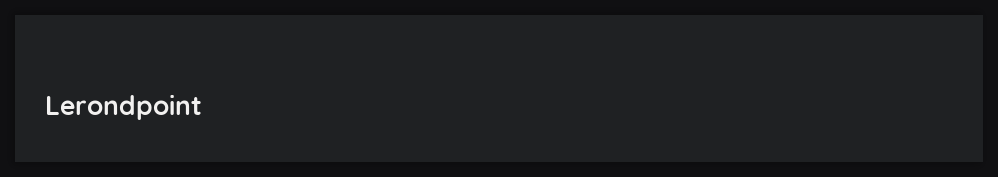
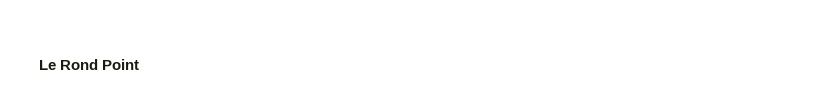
- Lerondpoint
+ Le Rond Point

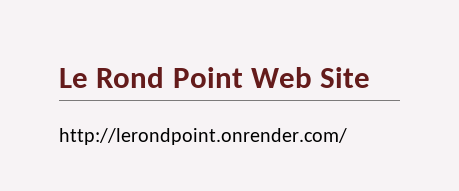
- Le Rond Point
+ Le Rond Point Web Site
+ http://lerondpoint.onrender.com/

